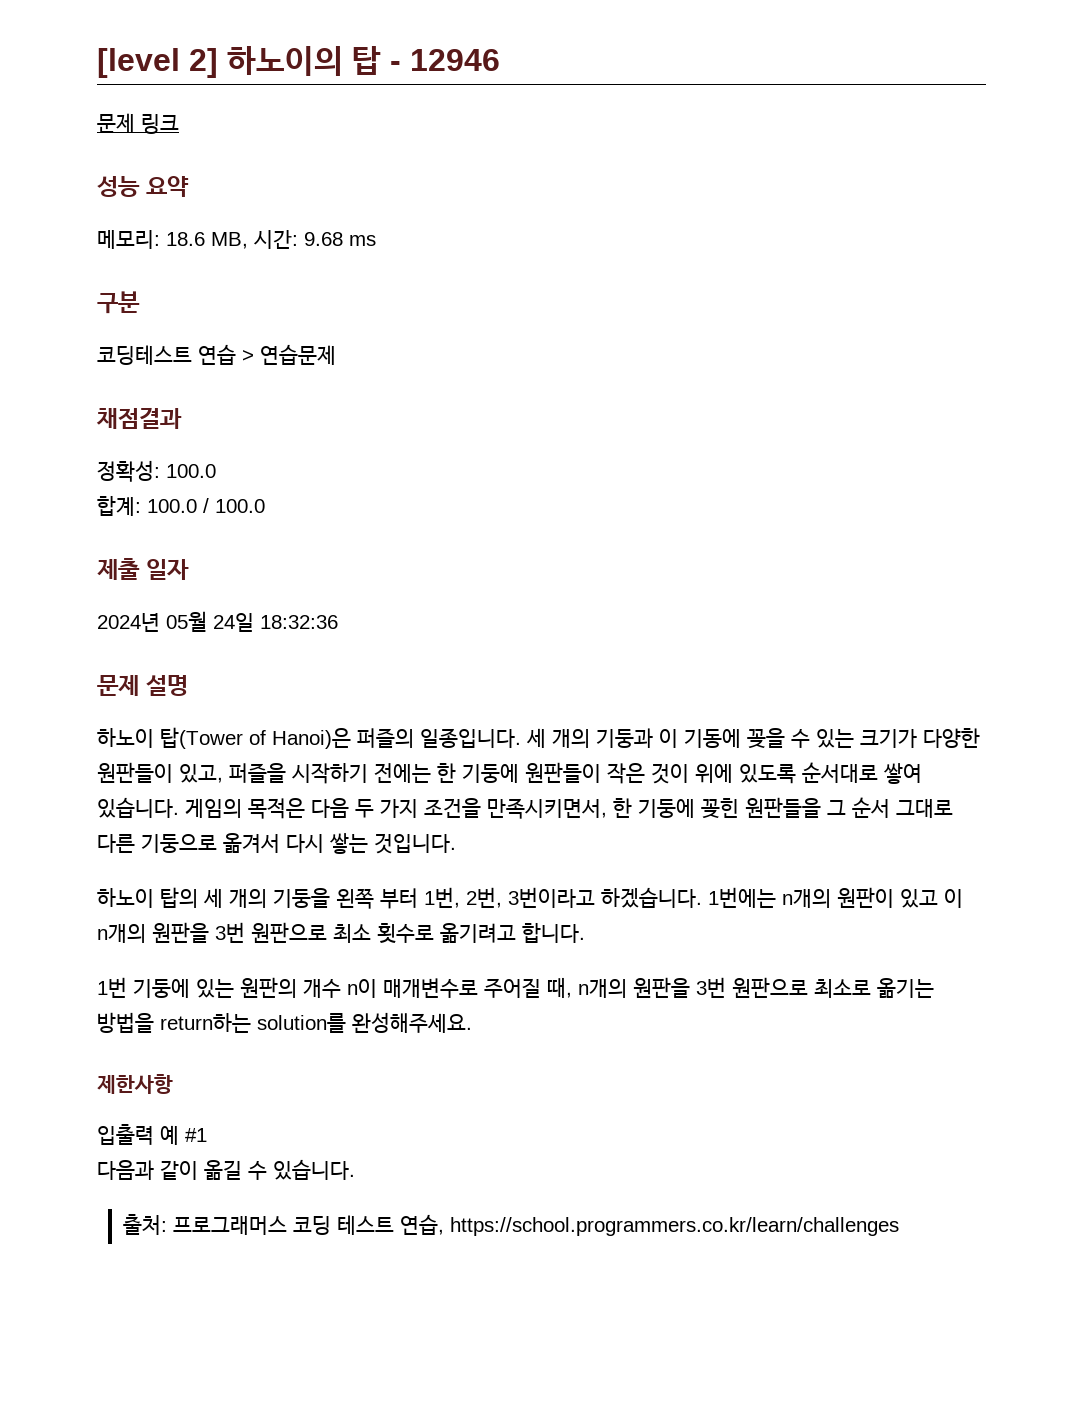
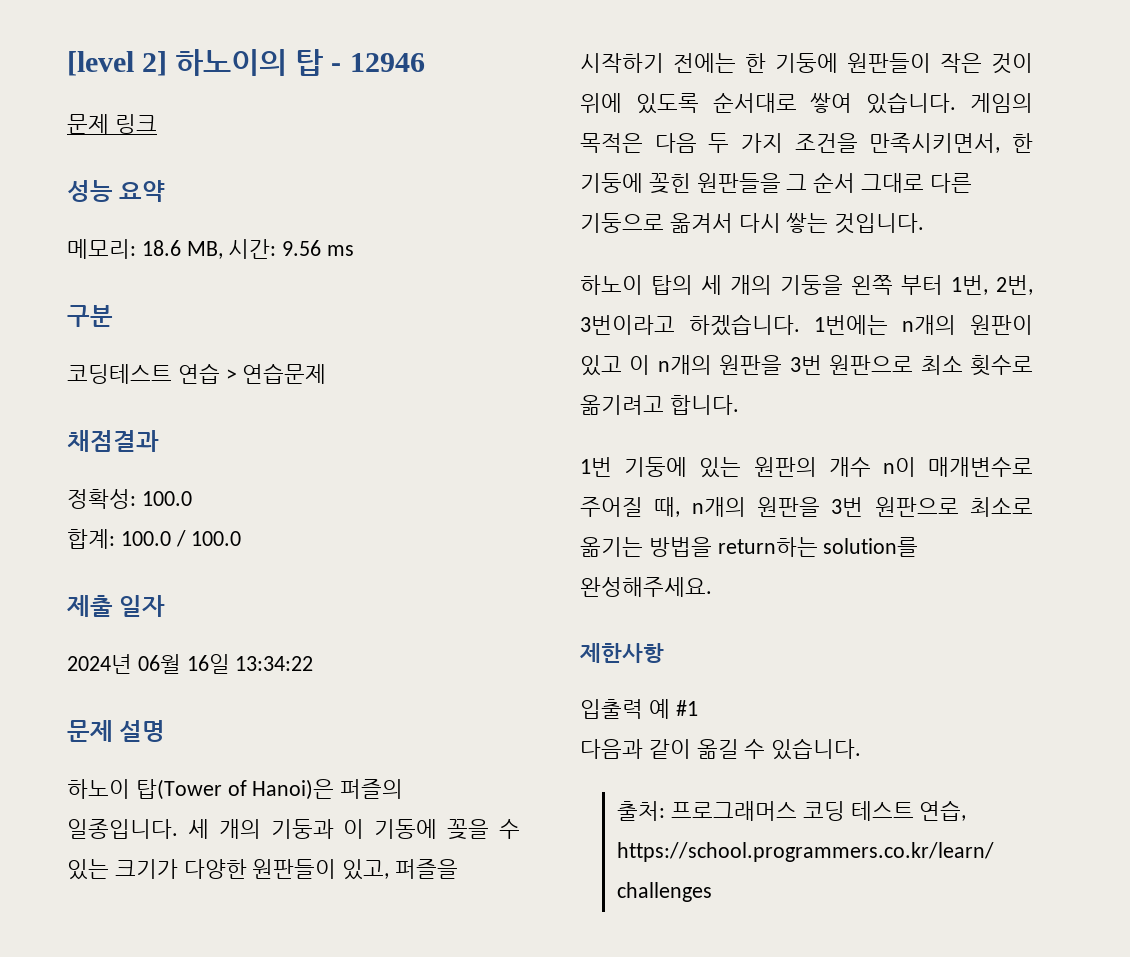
- 메모리: 18.6 MB, 시간: 9.68 ms
+ 메모리: 18.6 MB, 시간: 9.56 ms
- 2024년 05월 24일 18:32:36
+ 2024년 06월 16일 13:34:22

